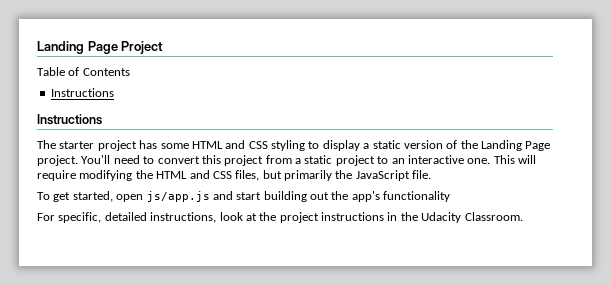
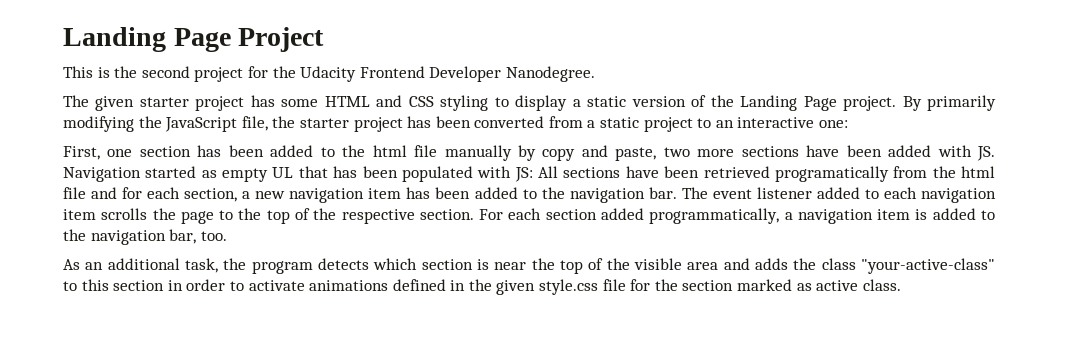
- Table of Contents
- Instructions
- Instructions
- The starter project has some HTML and CSS styling to display a static version of the Landing Page project.
+ This is the second project for the Udacity Frontend Developer Nanodegree.
+ The given starter project has some HTML and CSS styling to display a static version of the Landing Page project.
- You'll need to convert this project from a static project to an interactive one. This will require modifying the HTML and CSS files, but primarily the JavaScript file.
- To get started, open js/app.js and start building out the app's functionality
- For specific, detailed instructions, look at the project instructions in the Udacity Classroom.
+ By primarily modifying the JavaScript file, the starter project has been converted from a static project to an interactive one:
+ First, one section has been added to the html file manually by copy and paste, two more sections have been added with JS. Navigation started as empty UL that has been populated with JS: All sections have been retrieved programatically from the html file and for each section, a new navigation item has been added to the navigation bar. The event listener added to each navigation item scrolls the page to the top of the respective section. For each section added programmatically, a navigation item is added to the navigation bar, too.
+ As an additional task, the program detects which section is near the top of the visible area and adds the class "your-active-class" to this section in order to activate animations defined in the given style.css file for the section marked as active class.

